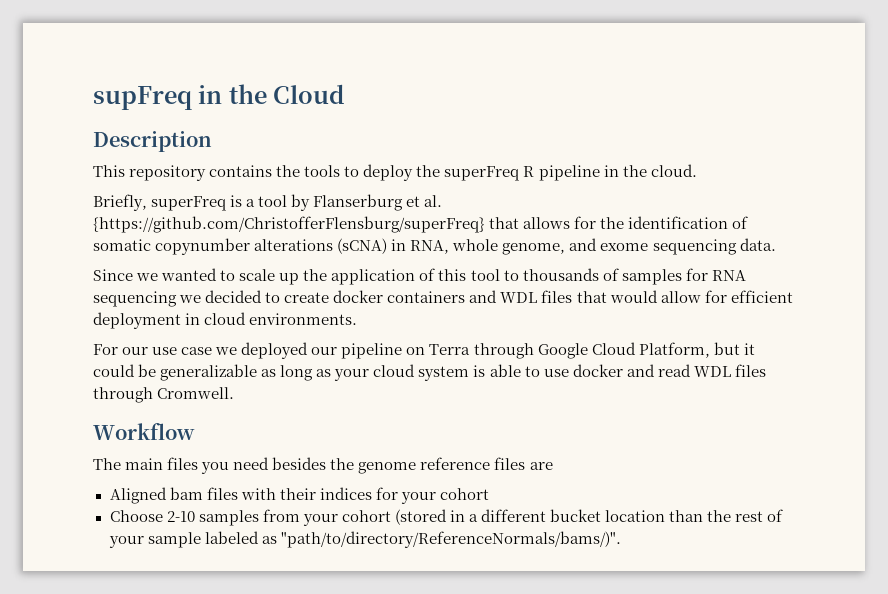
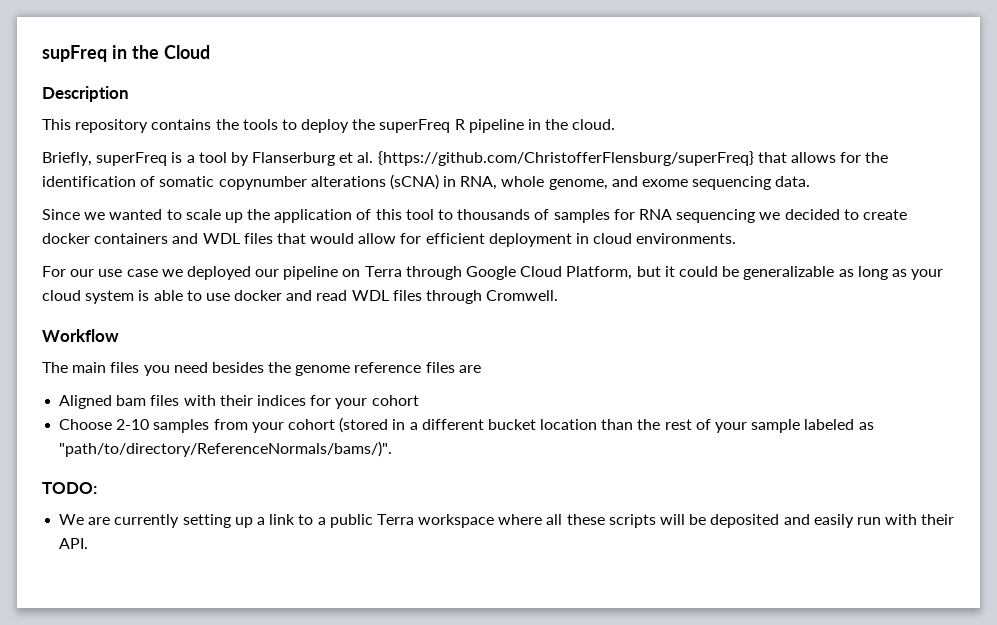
+ TODO:
+ We are currently setting up a link to a public Terra workspace where all these scripts will be deposited and easily run with their API.

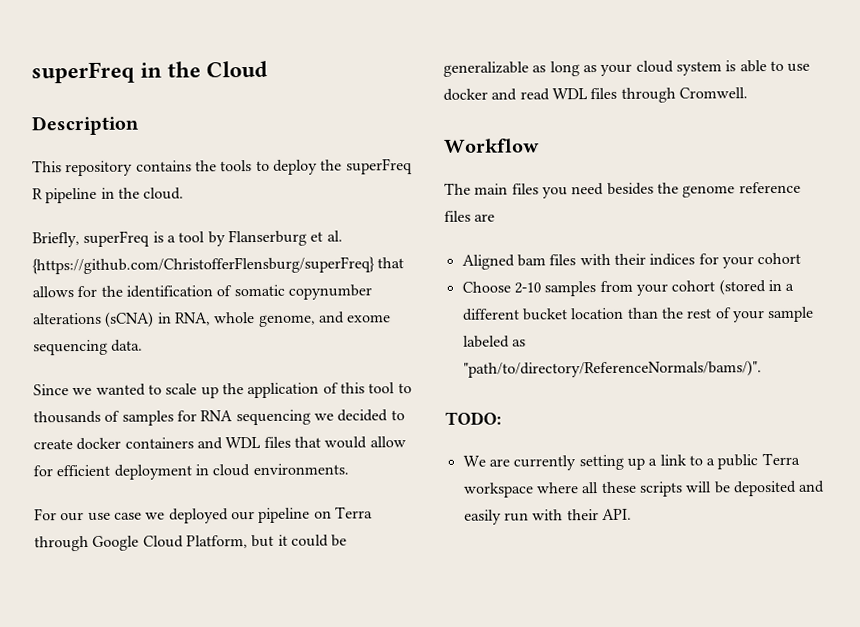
- supFreq in the Cloud
+ superFreq in the Cloud

